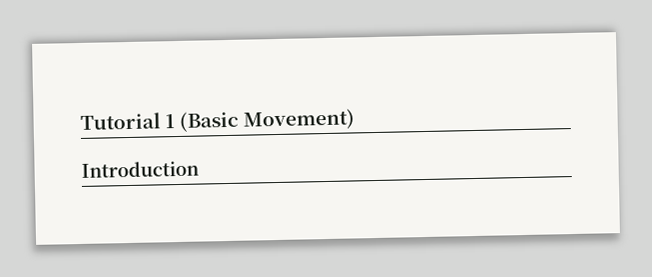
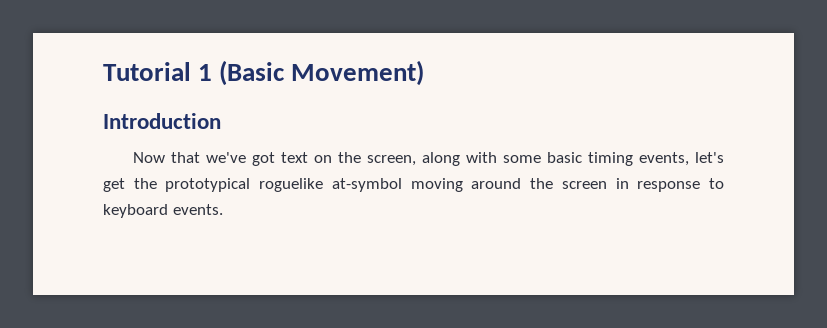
+ Now that we've got text on the screen, along with some basic timing events, let's get the prototypical roguelike at-symbol moving around the screen in response to keyboard events.

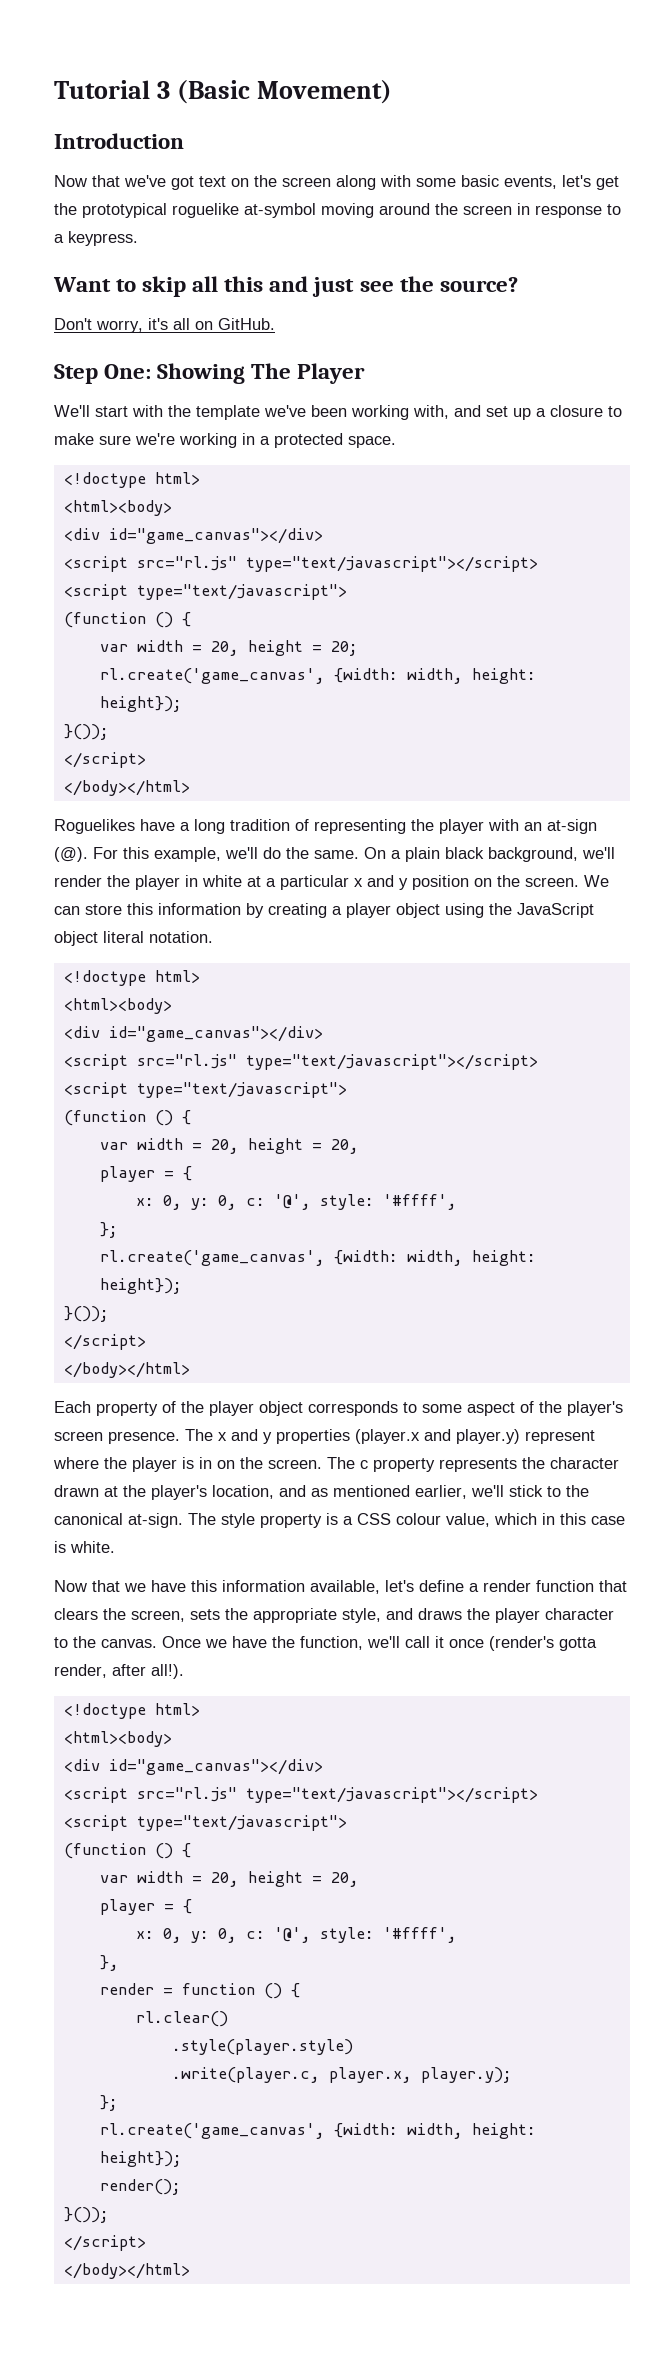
- Tutorial 1 (Basic Movement)
+ Tutorial 3 (Basic Movement)
- Now that we've got text on the screen, along with some basic timing events, let's get the prototypical roguelike at-symbol moving around the screen in response to keyboard events.
+ Now that we've got text on the screen along with some basic events, let's get the prototypical roguelike at-symbol moving around the screen in response to a keypress.
+ Want to skip all this and just see the source?
+ Don't worry, it's all on GitHub.
+ Step One: Showing The Player
+ We'll start with the template we've been working with, and set up a closure to make sure we're working in a protected space.
+ <!doctype html>
+ <html><body>
+ <div id="game_canvas"></div>
+ <script src="rl.js" type="text/javascript"></script>
+ <script type="text/javascript">
+ (function () {
+ var width = 20, height = 20;
+ rl.create('game_canvas', {width: width, height: height});
+ }());
+ </script>
+ </body></html>
+ Roguelikes have a long tradition of representing the player with an at-sign (@). For this example, we'll do the same. On a plain black background, we'll render the player in white at a particular x and y position on the screen. We can store this information by creating a player object using the JavaScript object literal notation.
+ <!doctype html>
+ <html><body>
+ <div id="game_canvas"></div>
+ <script src="rl.js" type="text/javascript"></script>
+ <script type="text/javascript">
+ (function () {
+ var width = 20, height = 20,
+ player = {
+ x: 0, y: 0, c: '@', style: '#ffff',
+ };
+ rl.create('game_canvas', {width: width, height: height});
+ }());
+ </script>
+ </body></html>
+ Each property of the player object corresponds to some aspect of the player's screen presence. The x and y properties (player.x and player.y) represent where the player is in on the screen. The c property represents the character drawn at the player's location, and as mentioned earlier, we'll stick to the canonical at-sign. The style property is a CSS colour value, which in this case is white.
+ Now that we have this information available, let's define a render function that clears the screen, sets the appropriate style, and draws the player character to the canvas. Once we have the function, we'll call it once (render's gotta render, after all!).
+ <!doctype html>
+ <html><body>
+ <div id="game_canvas"></div>
+ <script src="rl.js" type="text/javascript"></script>
+ <script type="text/javascript">
+ (function () {
+ var width = 20, height = 20,
+ player = {
+ x: 0, y: 0, c: '@', style: '#ffff',
+ },
+ render = function () {
+ rl.clear()
+ .style(player.style)
+ .write(player.c, player.x, player.y);
+ };
+ rl.create('game_canvas', {width: width, height: height});
+ render();
+ }());
+ </script>
+ </body></html>

